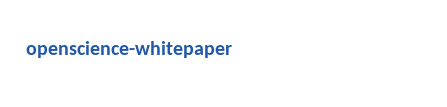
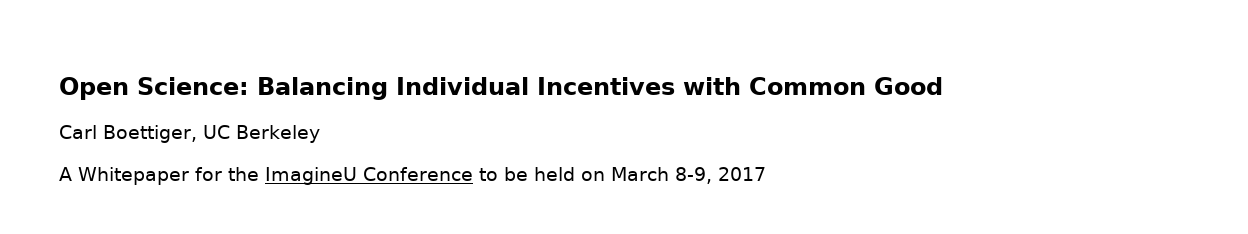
- openscience-whitepaper
+ Open Science: Balancing Individual Incentives with Common Good
+ Carl Boettiger, UC Berkeley
+ A Whitepaper for the ImagineU Conference to be held on March 8-9, 2017

